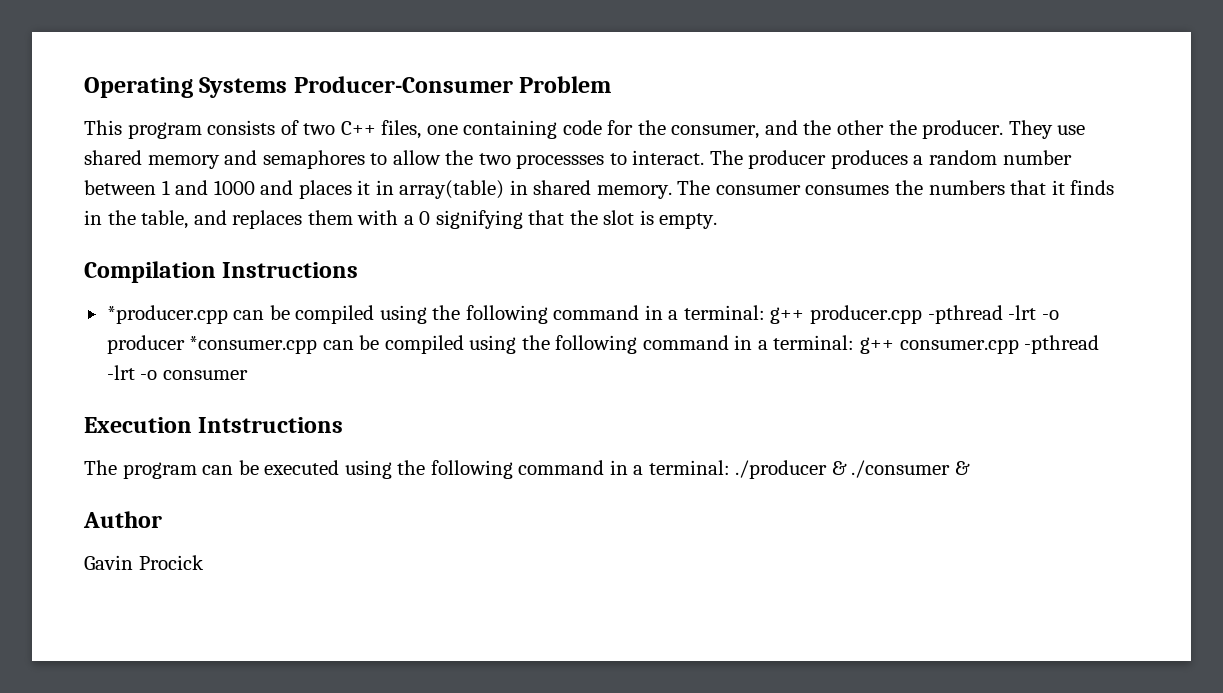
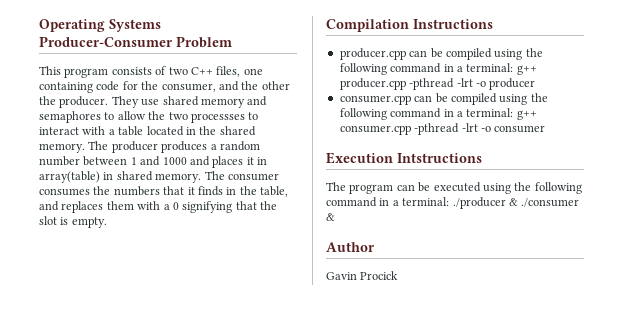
- They use shared memory and semaphores to allow the two processses to interact.
+ They use shared memory and semaphores to allow the two processses to interact with a table located in the shared memory.
- *producer.cpp can be compiled using the following command in a terminal: g++ producer.cpp -pthread -lrt -o producer *consumer.cpp can be compiled using the following command in a terminal: g++ consumer.cpp -pthread -lrt -o consumer
+ producer.cpp can be compiled using the following command in a terminal: g++ producer.cpp -pthread -lrt -o producer
+ consumer.cpp can be compiled using the following command in a terminal: g++ consumer.cpp -pthread -lrt -o consumer

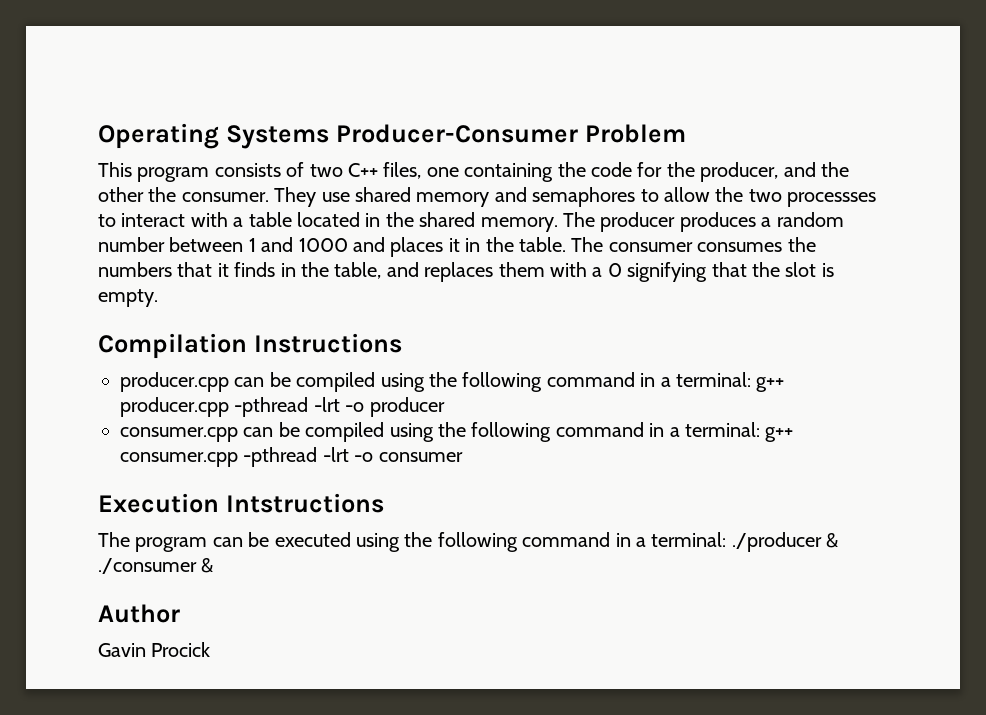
- This program consists of two C++ files, one containing code for the consumer, and the other the producer.
+ This program consists of two C++ files, one containing the code for the producer, and the other the consumer.
- The producer produces a random number between 1 and 1000 and places it in array(table) in shared memory.
+ The producer produces a random number between 1 and 1000 and places it in the table.

